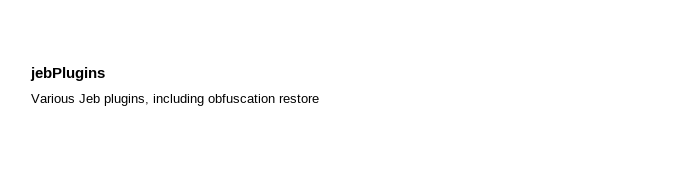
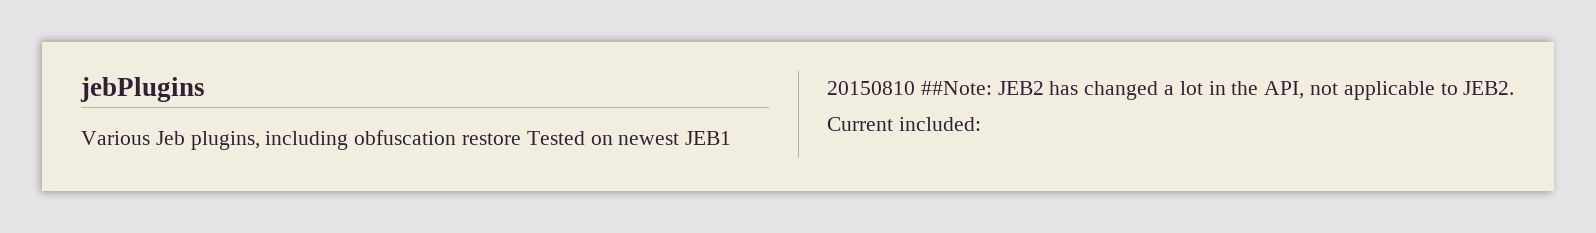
- Various Jeb plugins, including obfuscation restore
+ Various Jeb plugins, including obfuscation restore Tested on newest JEB1 20150810 ##Note: JEB2 has changed a lot in the API, not applicable to JEB2. Current included:

